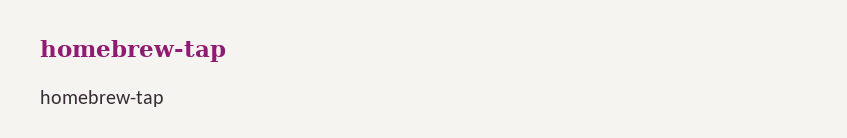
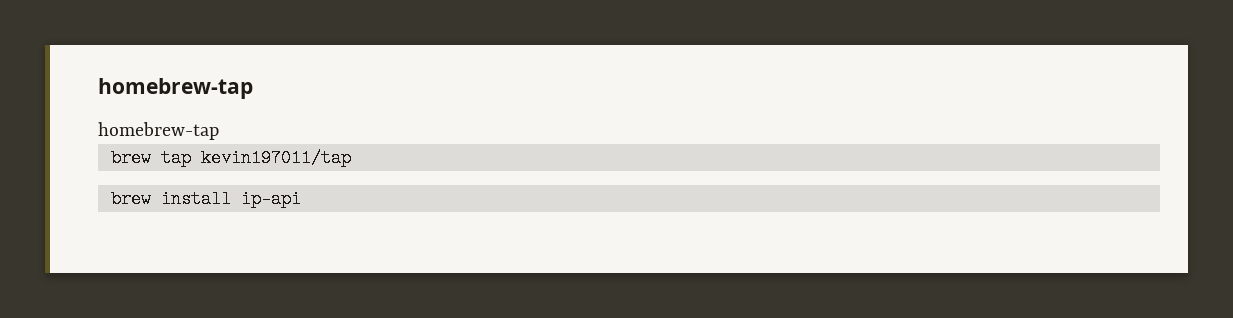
+ brew tap kevin197011/tap
+ brew install ip-api

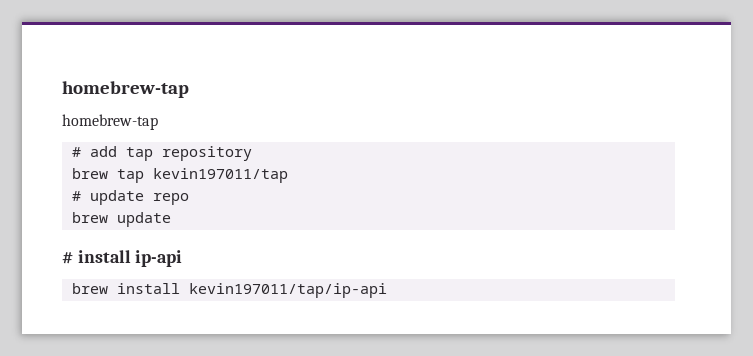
+ # add tap repository
+ # update repo
+ brew update
+ # install ip-api
- brew install ip-api
+ brew install kevin197011/tap/ip-api

